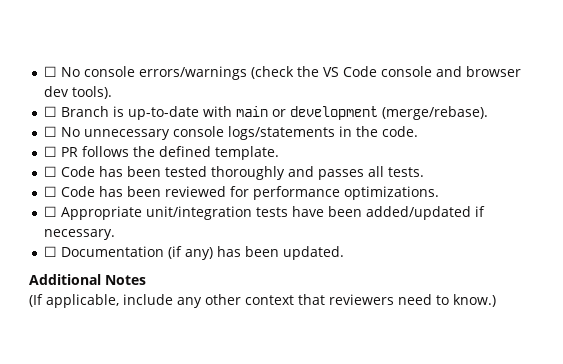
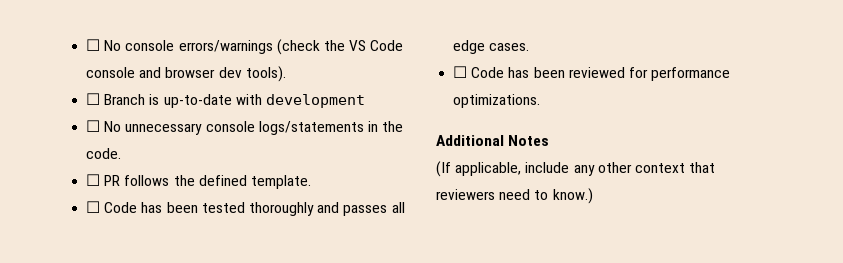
- ☐ Branch is up-to-date with main or development (merge/rebase).
+ ☐ Branch is up-to-date with development
- ☐ Code has been tested thoroughly and passes all tests.
+ ☐ Code has been tested thoroughly and passes all edge cases.
- ☐ Appropriate unit/integration tests have been added/updated if necessary.
- ☐ Documentation (if any) has been updated.

